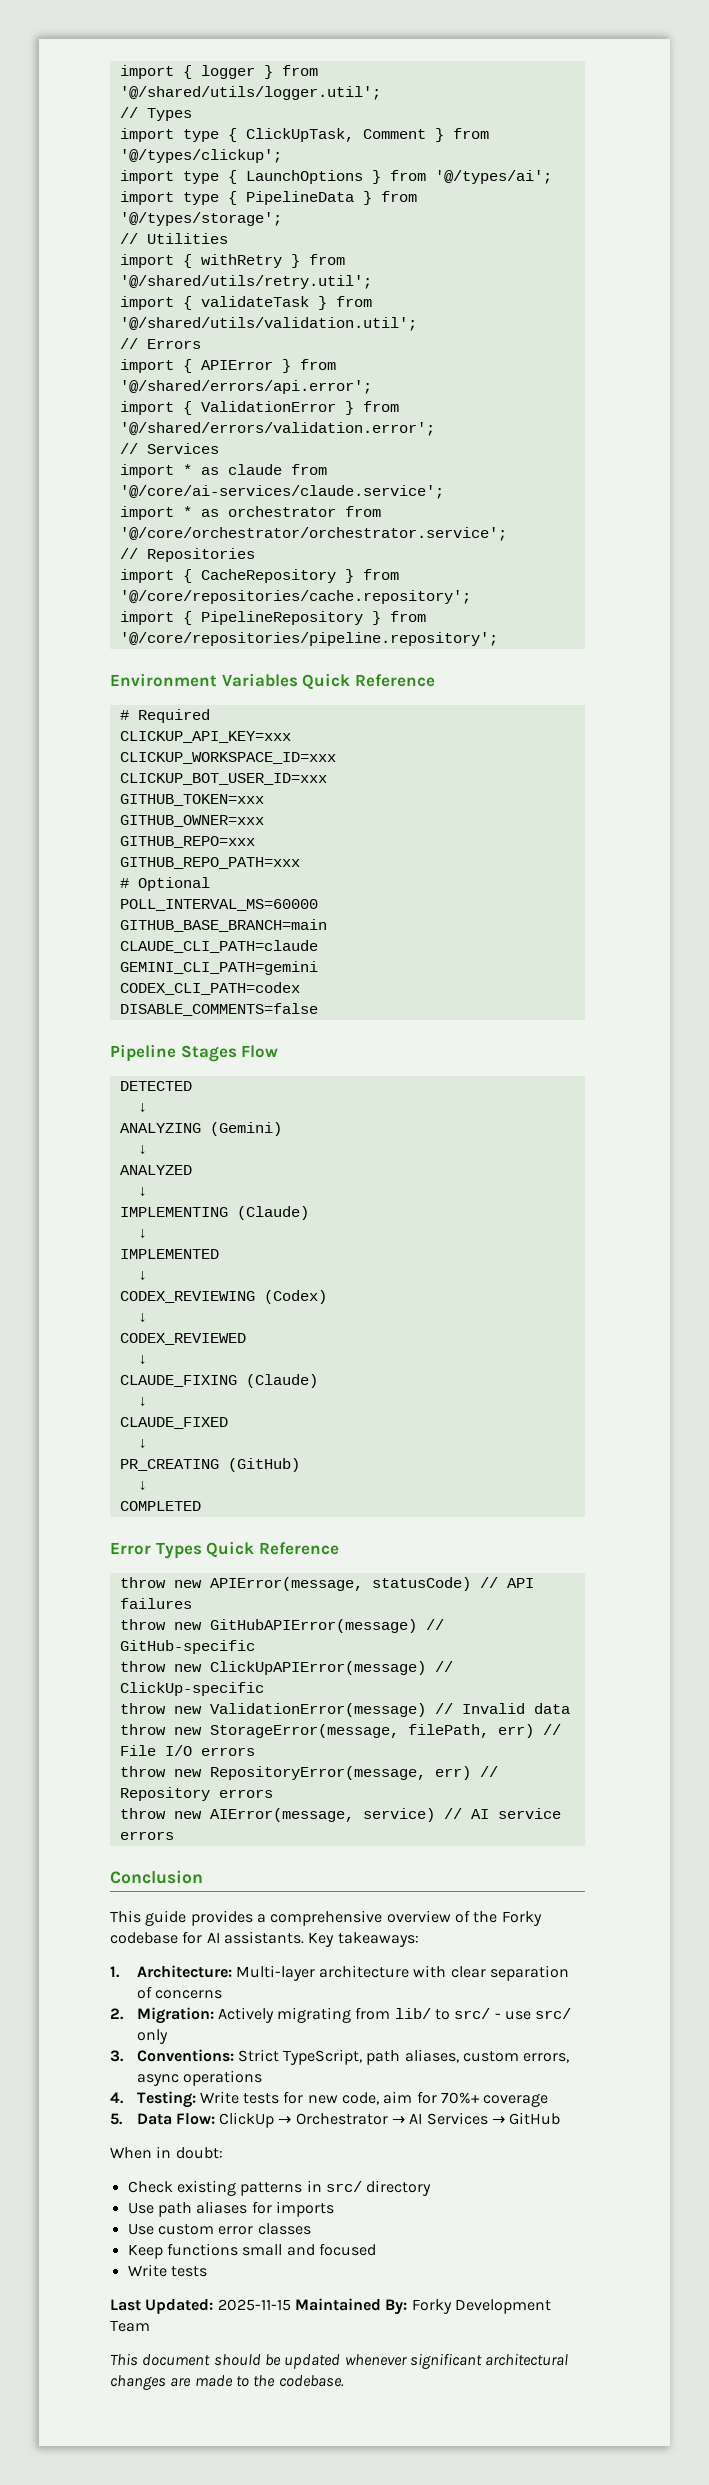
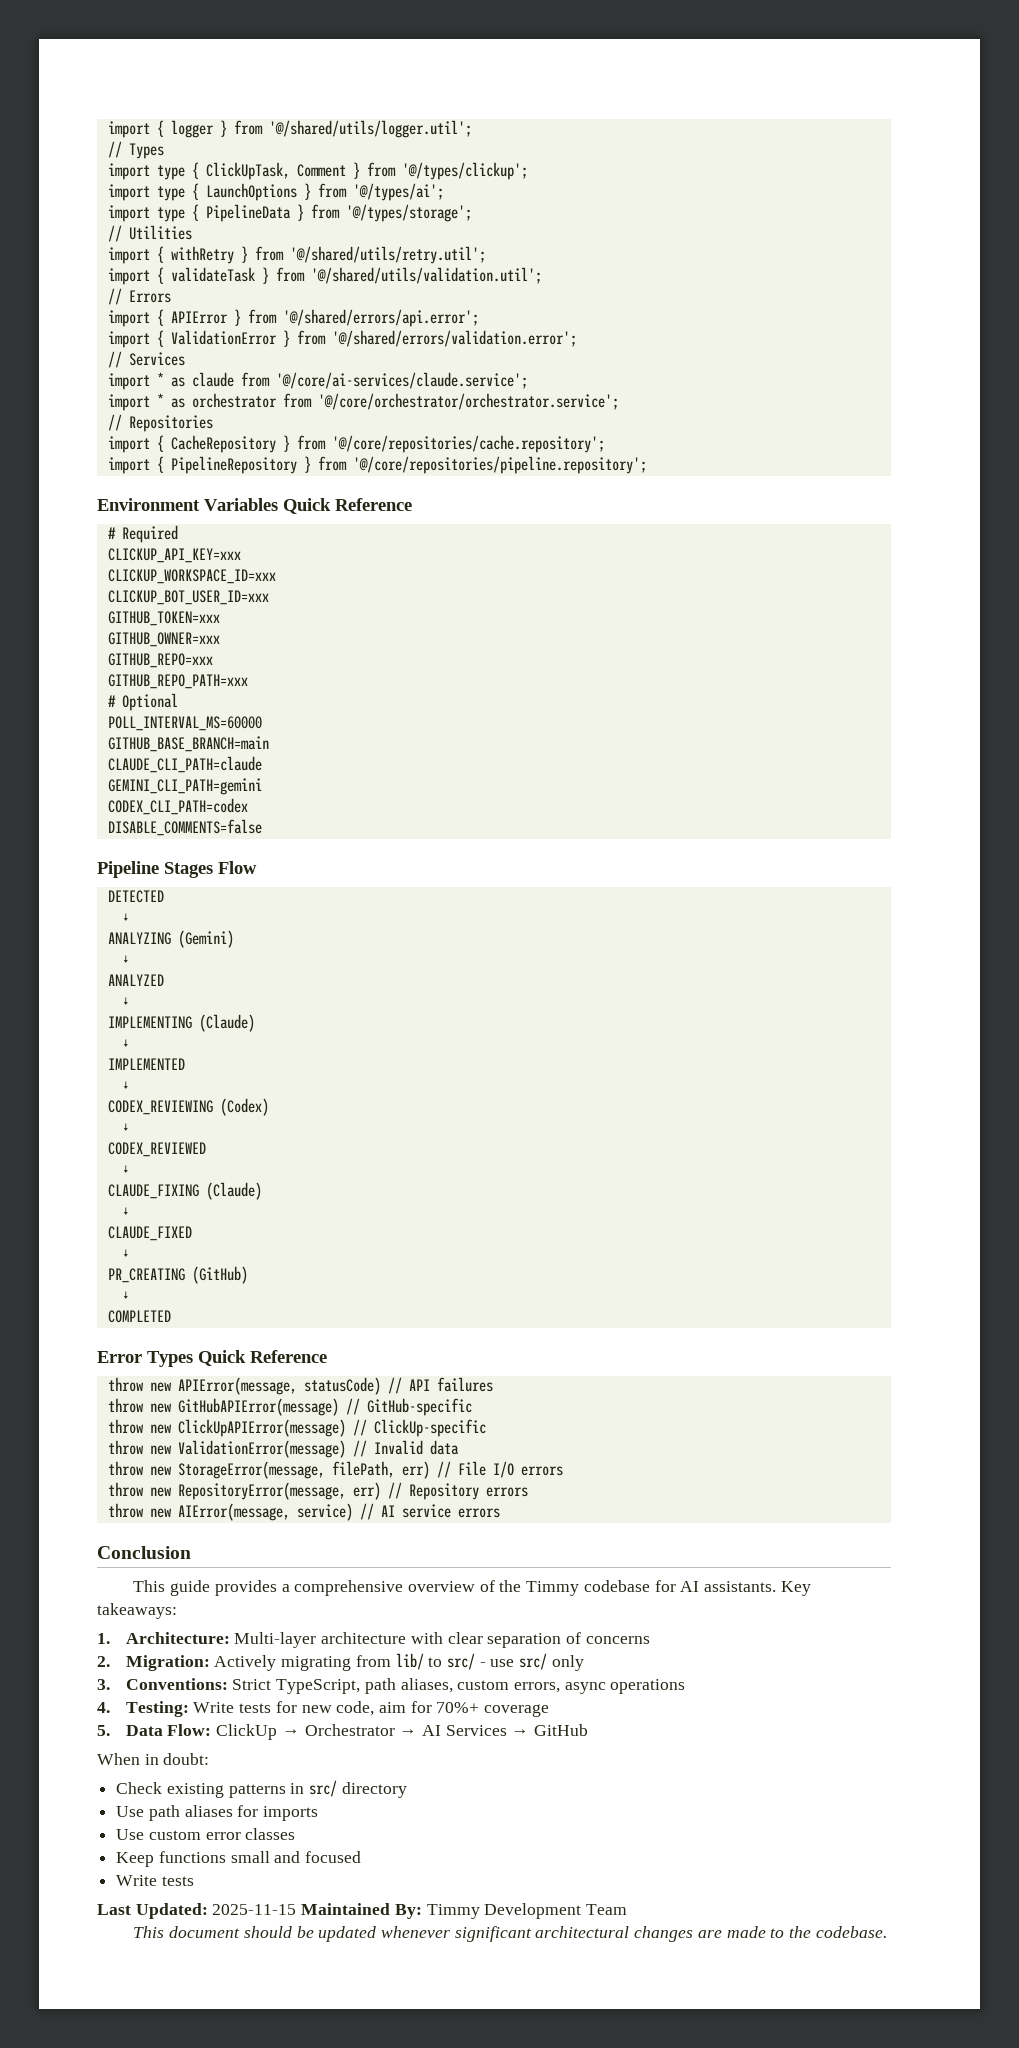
- This guide provides a comprehensive overview of the Forky codebase for AI assistants.
+ This guide provides a comprehensive overview of the Timmy codebase for AI assistants.
- Last Updated: 2025-11-15 Maintained By: Forky Development Team
+ Last Updated: 2025-11-15 Maintained By: Timmy Development Team

